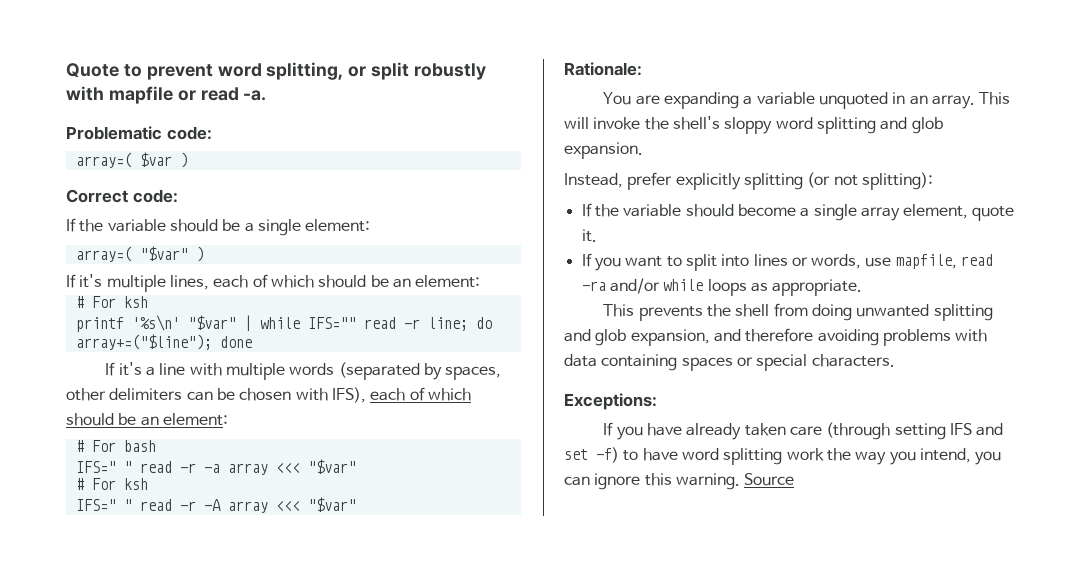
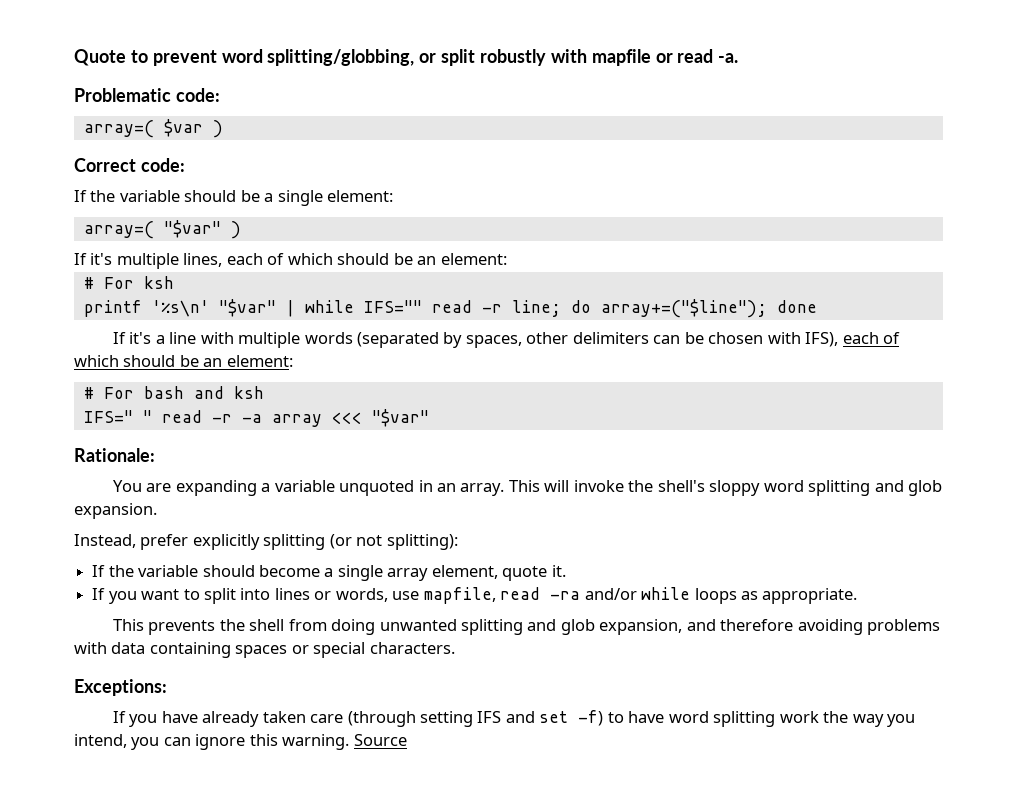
- Quote to prevent word splitting, or split robustly with mapfile or read -a.
+ Quote to prevent word splitting/globbing, or split robustly with mapfile or read -a.
- # For bash
+ # For bash and ksh
  IFS=" " read -r -a array <<< "$var"
- # For ksh
- IFS=" " read -r -A array <<< "$var"

